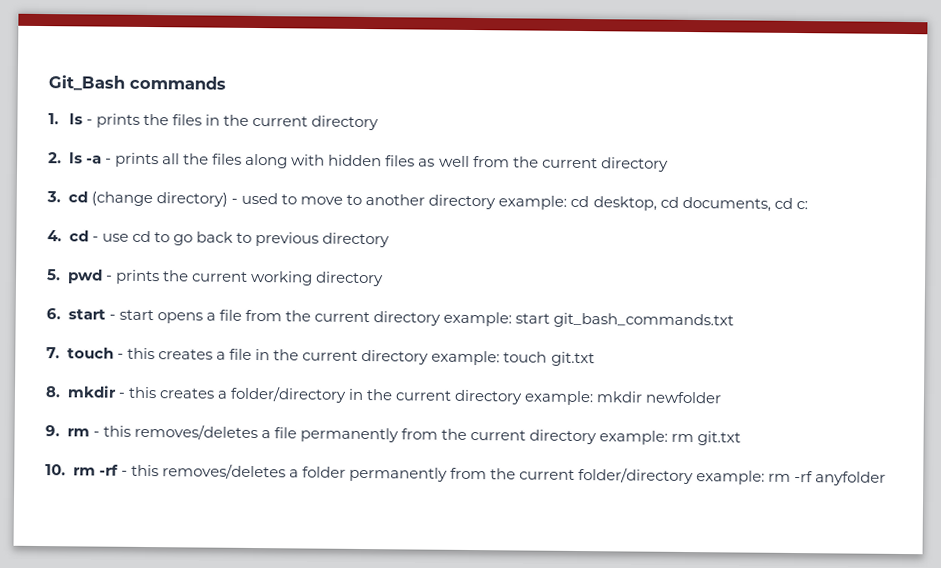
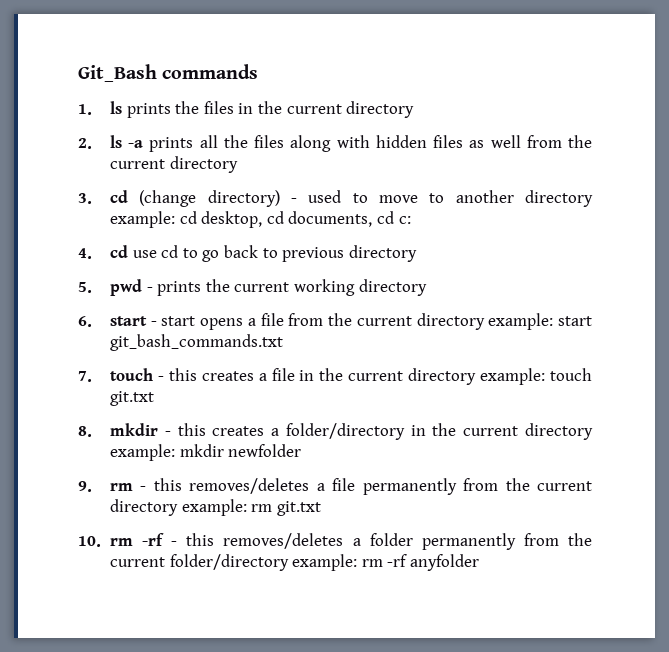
- 1. ls - prints the files in the current directory
+ 1. ls prints the files in the current directory
- 2. ls -a - prints all the files along with hidden files as well from the current directory
+ 2. ls -a prints all the files along with hidden files as well from the current directory
- 4. cd - use cd to go back to previous directory
+ 4. cd use cd to go back to previous directory

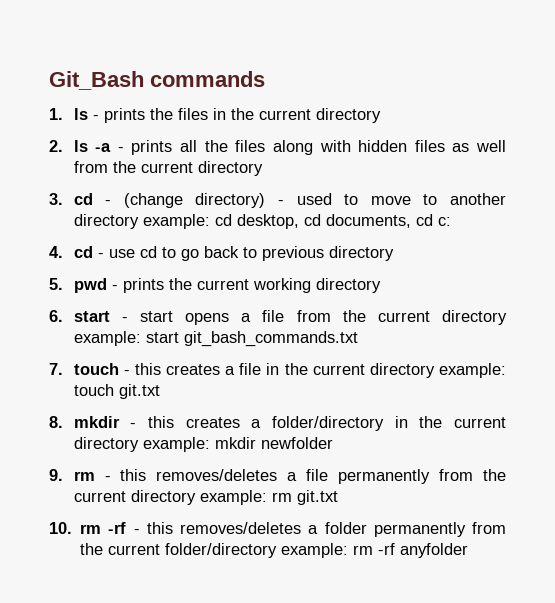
- 1. ls prints the files in the current directory
+ 1. ls - prints the files in the current directory
- 2. ls -a prints all the files along with hidden files as well from the current directory
+ 2. ls -a - prints all the files along with hidden files as well from the current directory
- 3. cd (change directory) - used to move to another directory example: cd desktop, cd documents, cd c:
+ 3. cd - (change directory) - used to move to another directory example: cd desktop, cd documents, cd c:
- 4. cd use cd to go back to previous directory
+ 4. cd - use cd to go back to previous directory

